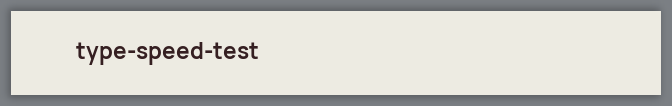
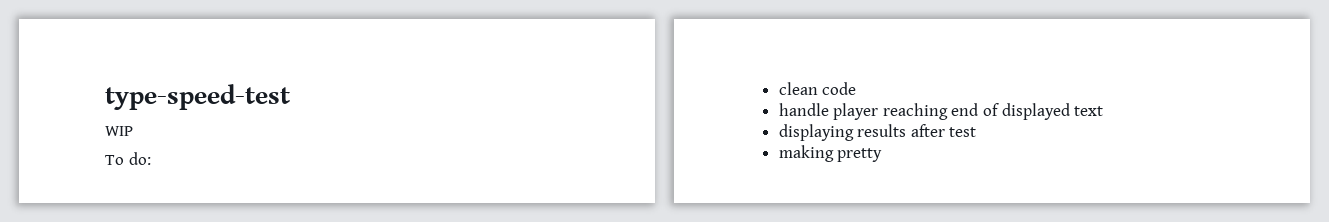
+ WIP
+ To do:
+ clean code
+ handle player reaching end of displayed text
+ displaying results after test
+ making pretty

